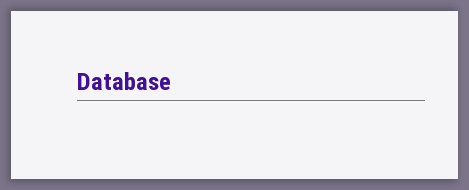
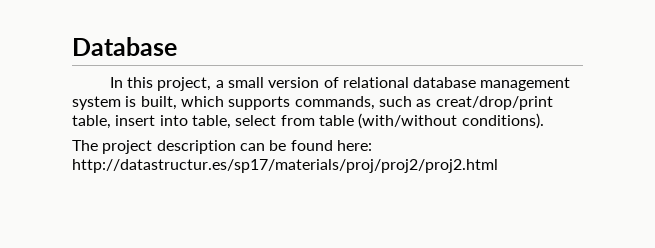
+ In this project, a small version of relational database management system is built, which supports commands, such as creat/drop/print table, insert into table, select from table (with/without conditions).
+ The project description can be found here: http://datastructur.es/sp17/materials/proj/proj2/proj2.html

